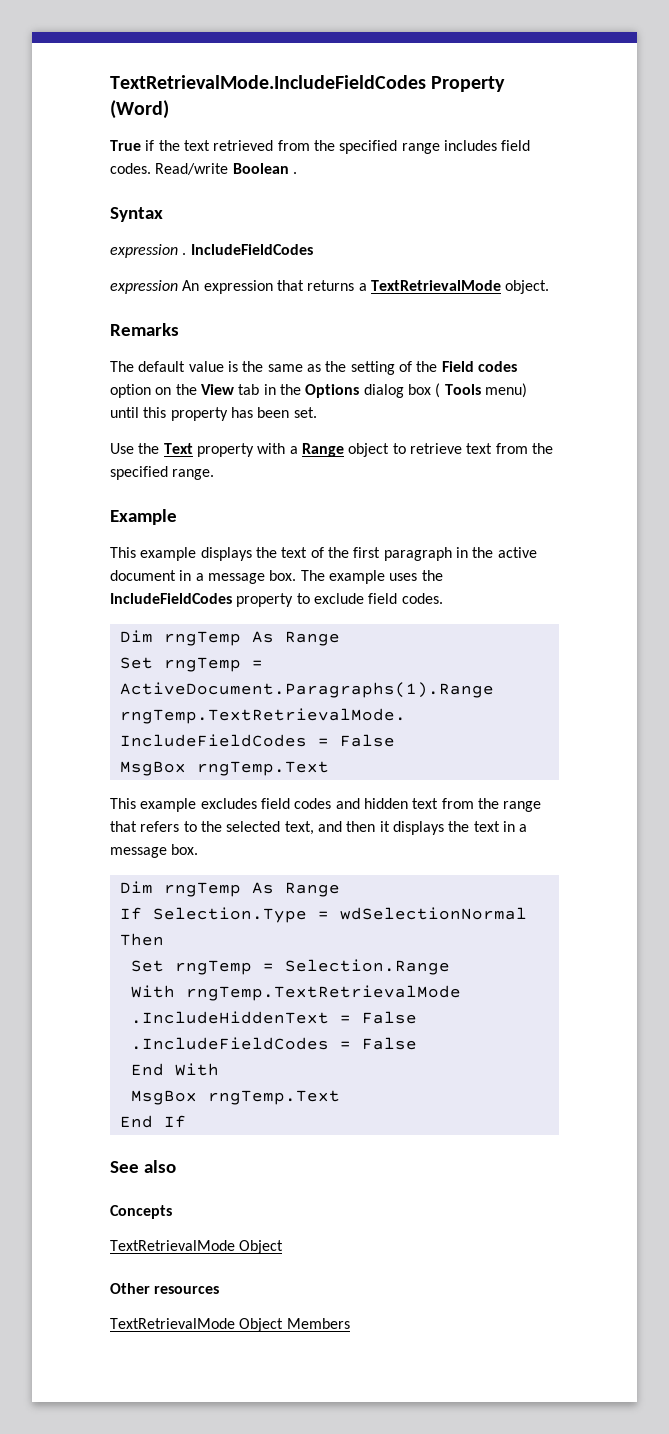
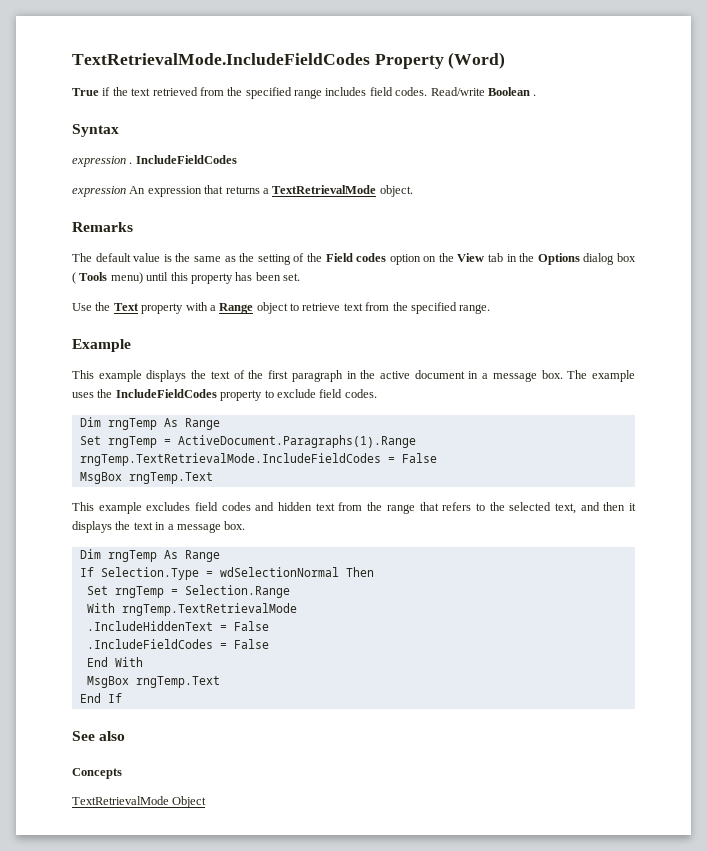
- Other resources
- TextRetrievalMode Object Members

